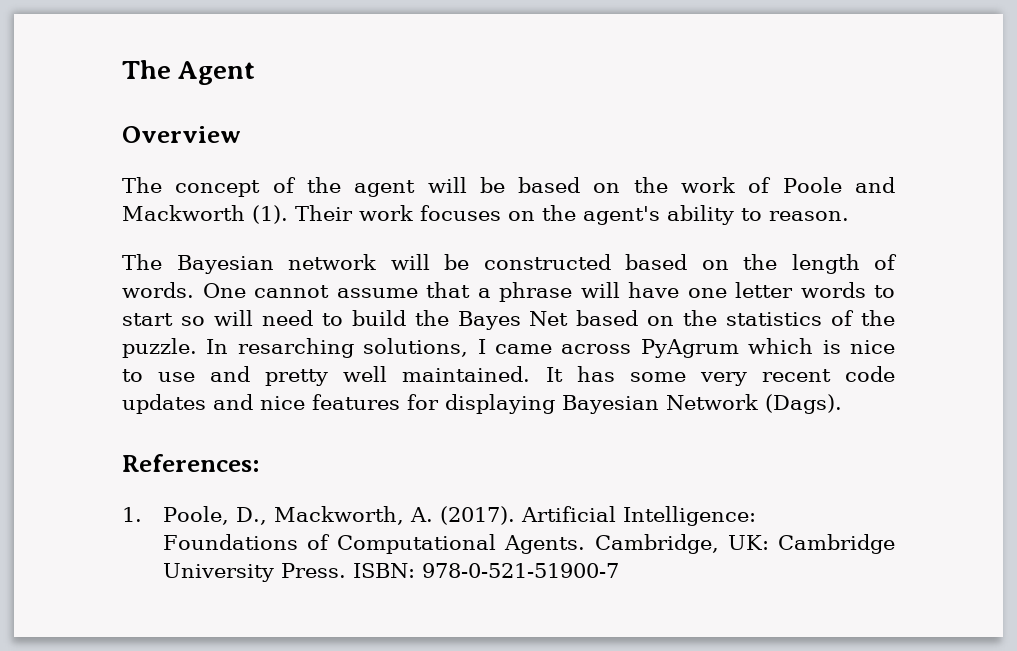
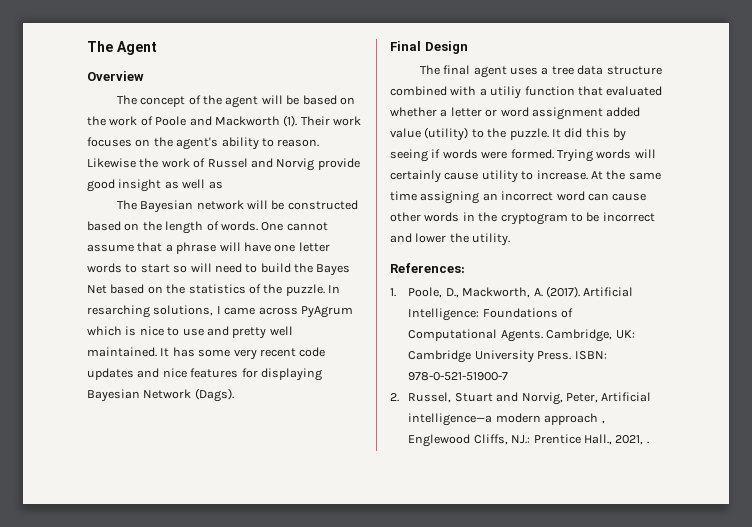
+ Likewise the work of Russel and Norvig provide good insight as well as
+ Final Design
+ The final agent uses a tree data structure combined with a utiliy function that evaluated whether a letter or word assignment added value (utility) to the puzzle. It did this by seeing if words were formed. Trying words will certainly cause utility to increase. At the same time assigning an incorrect word can cause other words in the cryptogram to be incorrect and lower the utility.
+ 2. Russel, Stuart and Norvig, Peter, Artificial intelligence—a modern approach , Englewood Cliffs, NJ.: Prentice Hall., 2021, .

